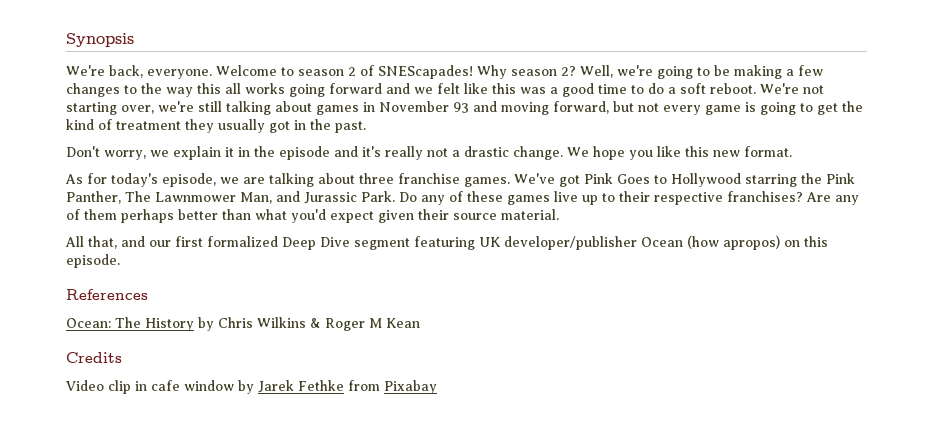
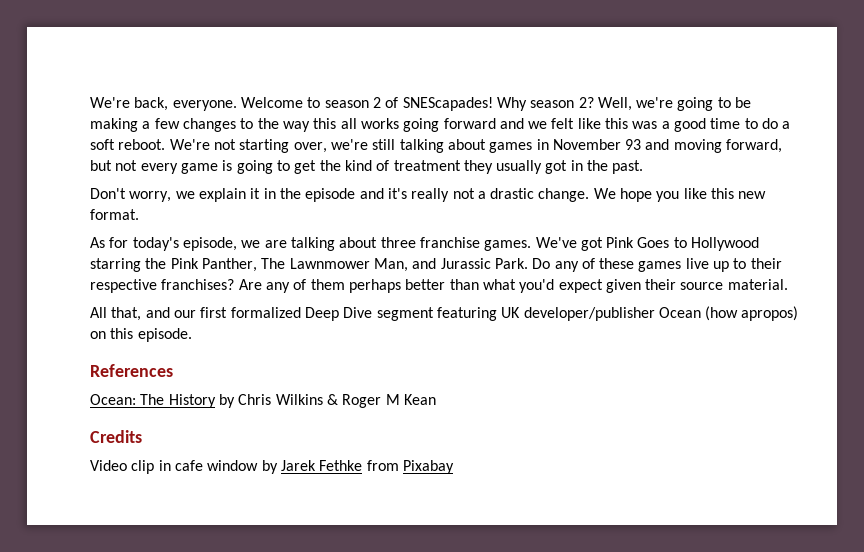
- Synopsis

